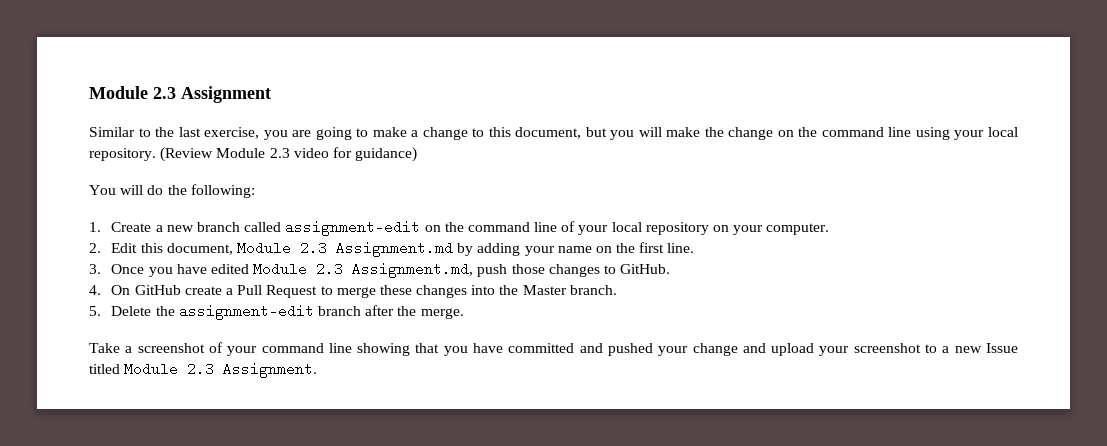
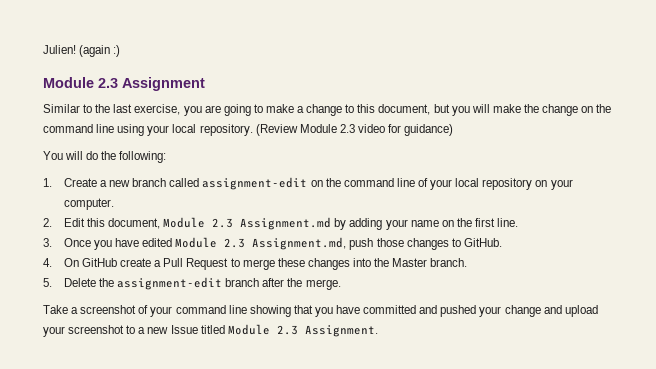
+ Julien! (again :)

